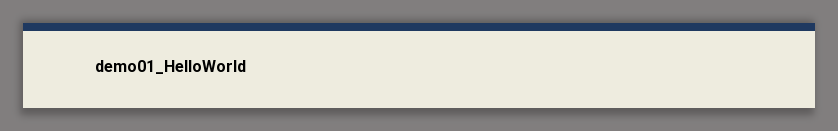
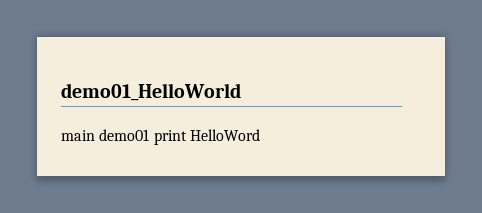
+ main demo01 print HelloWord

